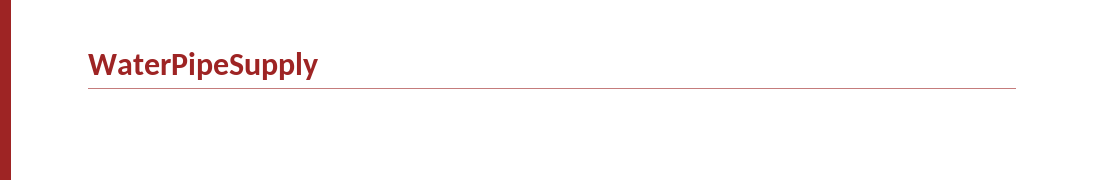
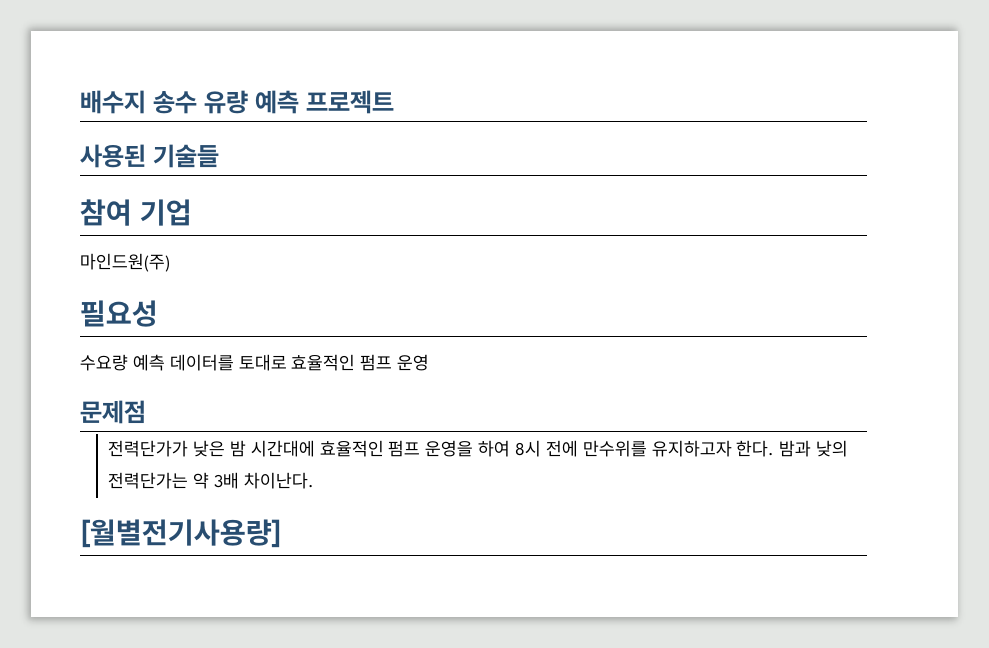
- WaterPipeSupply
+ 배수지 송수 유량 예측 프로젝트
+ 사용된 기술들
+ 참여 기업
+ 마인드원(주)
+ 필요성
+ 수요량 예측 데이터를 토대로 효율적인 펌프 운영
+ 문제점
+ 전력단가가 낮은 밤 시간대에 효율적인 펌프 운영을 하여 8시 전에 만수위를 유지하고자 한다. 밤과 낮의 전력단가는 약 3배 차이난다.
+ [월별전기사용량]

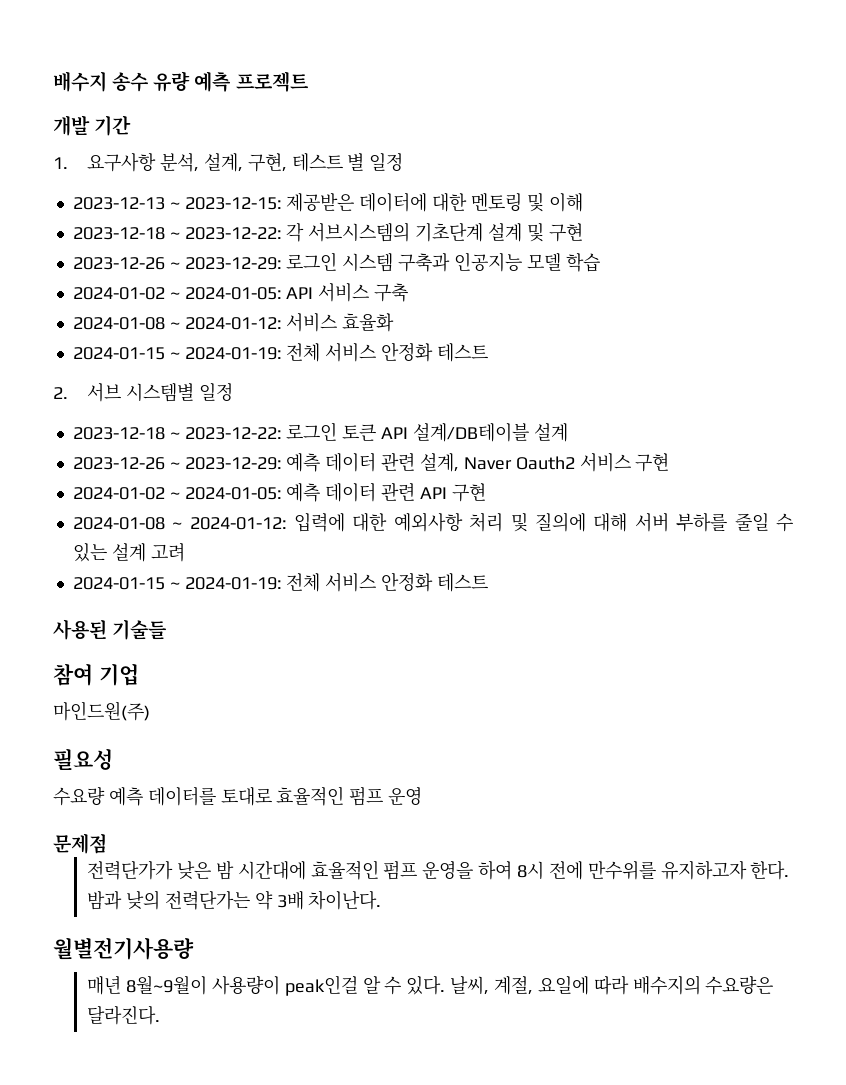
+ 개발 기간
+ 1. 요구사항 분석, 설계, 구현, 테스트 별 일정
+ 2023-12-13 ~ 2023-12-15: 제공받은 데이터에 대한 멘토링 및 이해
+ 2023-12-18 ~ 2023-12-22: 각 서브시스템의 기초단계 설계 및 구현
+ 2023-12-26 ~ 2023-12-29: 로그인 시스템 구축과 인공지능 모델 학습
+ 2024-01-02 ~ 2024-01-05: API 서비스 구축
+ 2024-01-08 ~ 2024-01-12: 서비스 효율화
+ 2024-01-15 ~ 2024-01-19: 전체 서비스 안정화 테스트
+ 2. 서브 시스템별 일정
+ 2023-12-18 ~ 2023-12-22: 로그인 토큰 API 설계/DB테이블 설계
+ 2023-12-26 ~ 2023-12-29: 예측 데이터 관련 설계, Naver Oauth2 서비스 구현
+ 2024-01-02 ~ 2024-01-05: 예측 데이터 관련 API 구현
+ 2024-01-08 ~ 2024-01-12: 입력에 대한 예외사항 처리 및 질의에 대해 서버 부하를 줄일 수 있는 설계 고려
+ 2024-01-15 ~ 2024-01-19: 전체 서비스 안정화 테스트
- [월별전기사용량]
+ 월별전기사용량
+ 매년 8월~9월이 사용량이 peak인걸 알 수 있다. 날씨, 계절, 요일에 따라 배수지의 수요량은 달라진다.

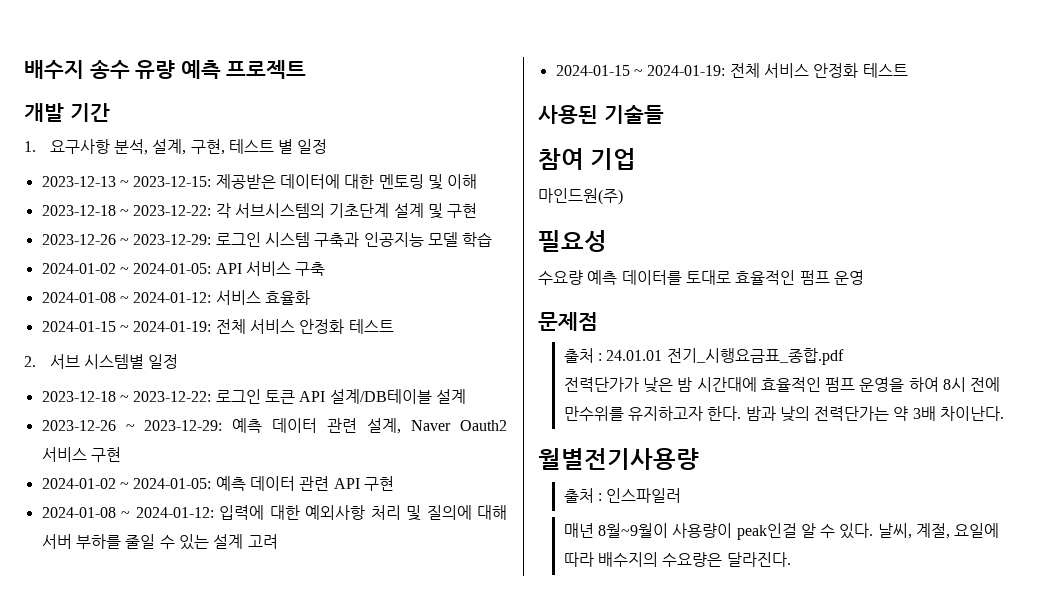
+ 출처 : 24.01.01 전기_시행요금표_종합.pdf
+ 출처 : 인스파일러

